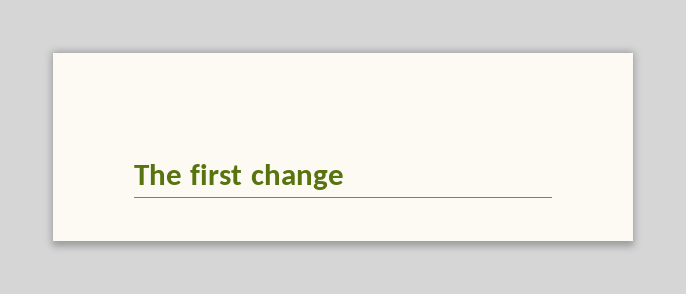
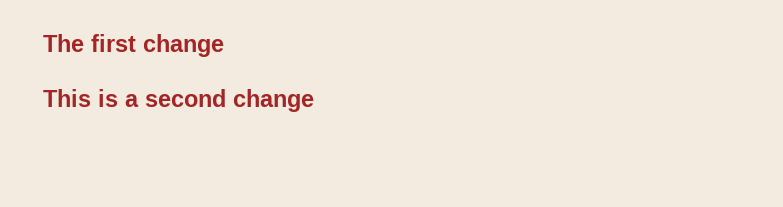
+ This is a second change

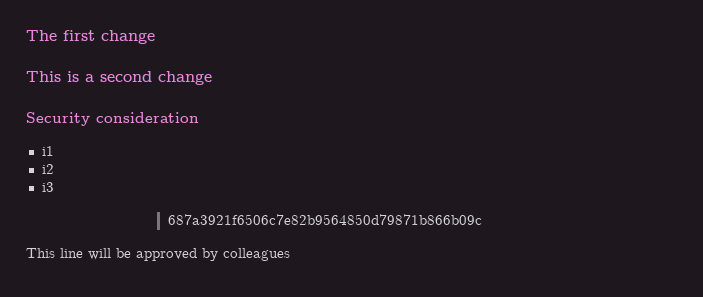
+ Security consideration
+ i1
+ i2
+ i3
+ 687a3921f6506c7e82b9564850d79871b866b09c
+ This line will be approved by colleagues

